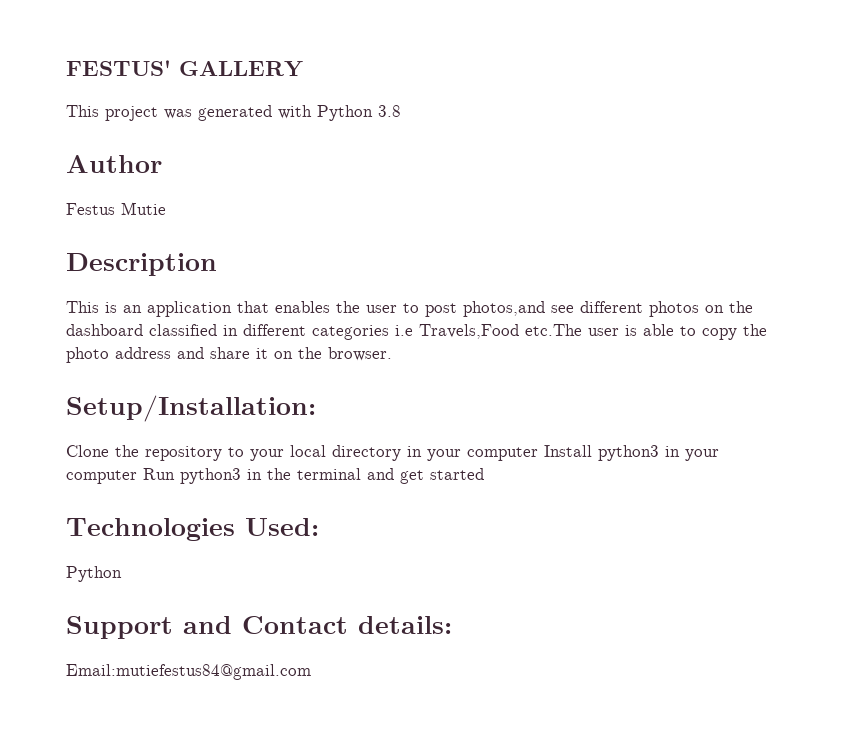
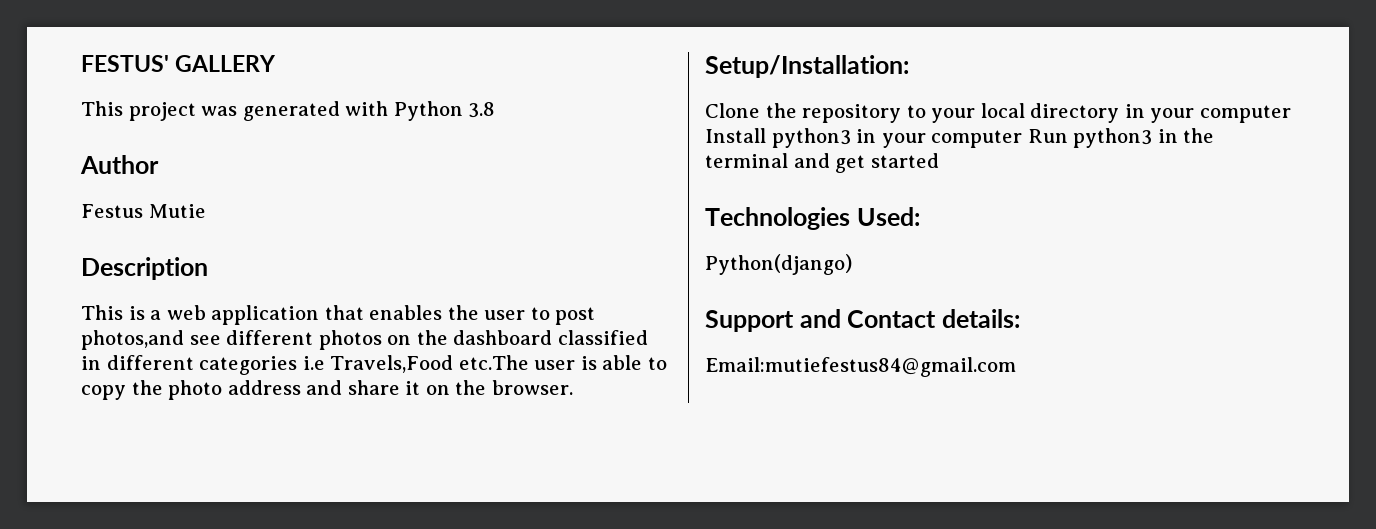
- This is an application that enables the user to post photos,and see different photos on the dashboard classified in different categories i.e Travels,Food etc.The user is able to copy the photo address and share it on the browser.
+ This is a web application that enables the user to post photos,and see different photos on the dashboard classified in different categories i.e Travels,Food etc.The user is able to copy the photo address and share it on the browser.
  Technologies Used:
- Python
+ Python(django)

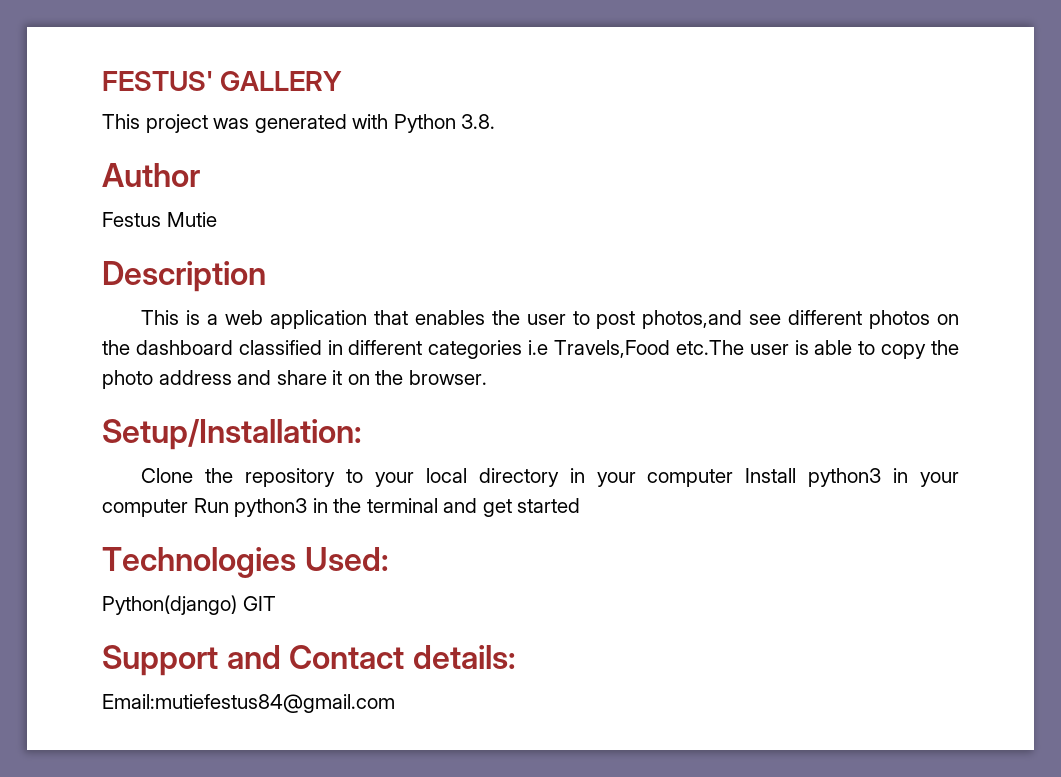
- This project was generated with Python 3.8
+ This project was generated with Python 3.8.
- Python(django)
+ Python(django) GIT

